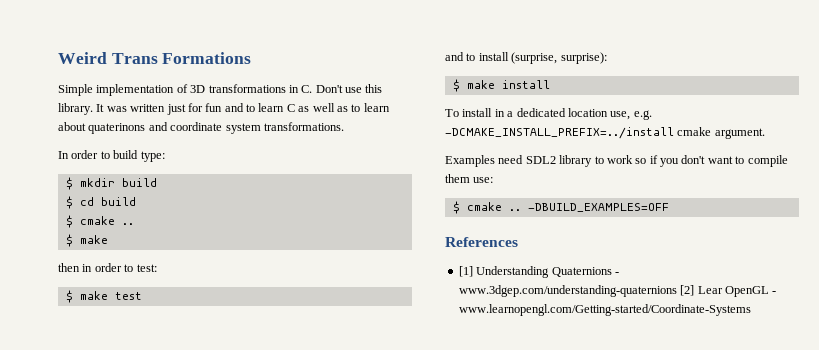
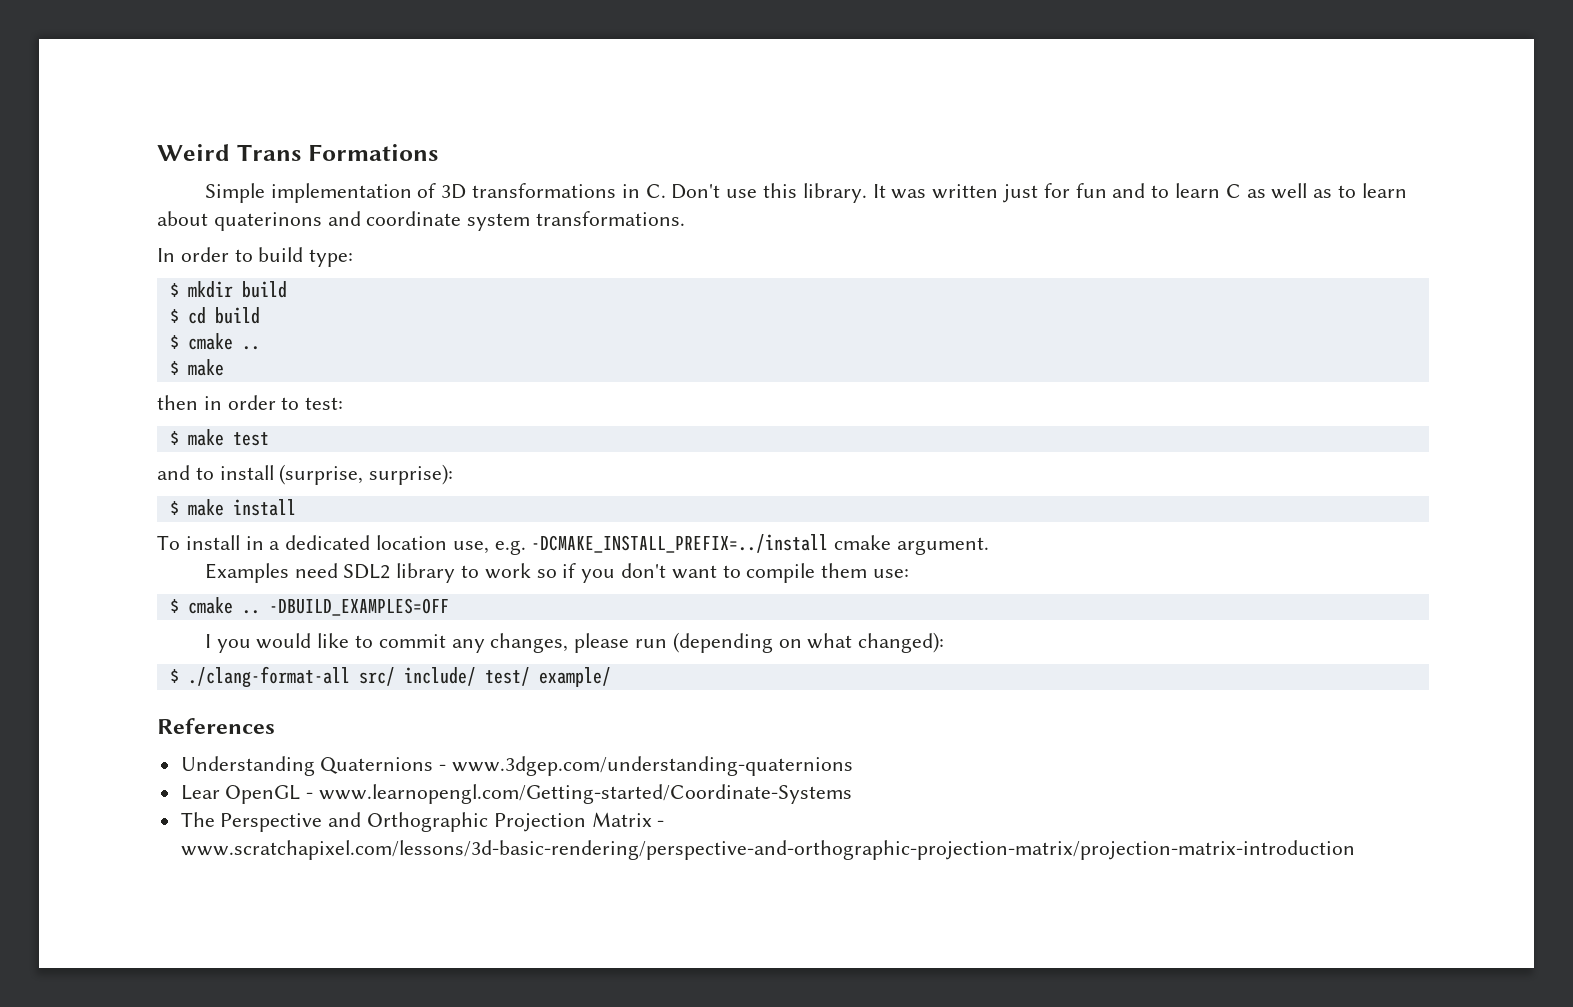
+ I you would like to commit any changes, please run (depending on what changed):
+ $ ./clang-format-all src/ include/ test/ example/
- [1] Understanding Quaternions - www.3dgep.com/understanding-quaternions [2] Lear OpenGL - www.learnopengl.com/Getting-started/Coordinate-Systems
+ Understanding Quaternions - www.3dgep.com/understanding-quaternions
+ Lear OpenGL - www.learnopengl.com/Getting-started/Coordinate-Systems
+ The Perspective and Orthographic Projection Matrix - www.scratchapixel.com/lessons/3d-basic-rendering/perspective-and-orthographic-projection-matrix/projection-matrix-introduction

